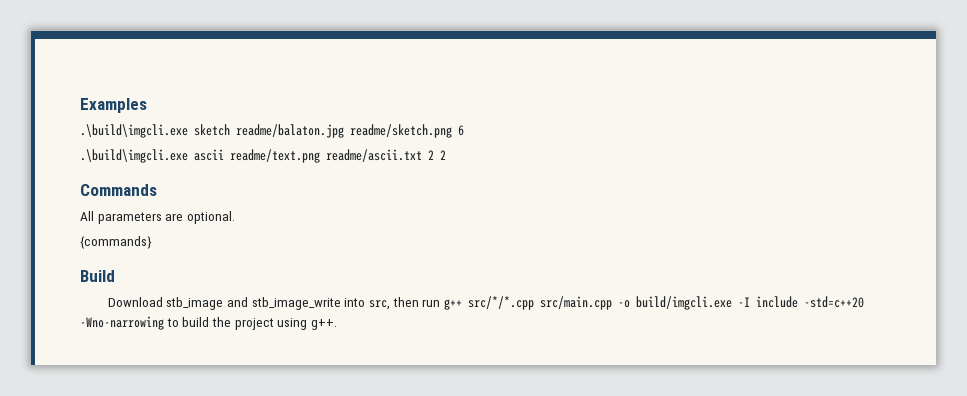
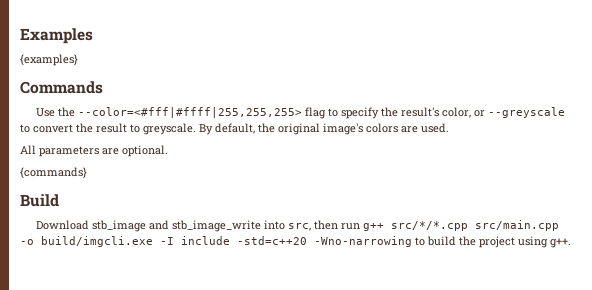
- .\build\imgcli.exe sketch readme/balaton.jpg readme/sketch.png 6
- .\build\imgcli.exe ascii readme/text.png readme/ascii.txt 2 2
+ {examples}
  Commands
+ Use the --color=<#fff|#ffff|255,255,255> flag to specify the result's color, or --greyscale to convert the result to greyscale. By default, the original image's colors are used.

